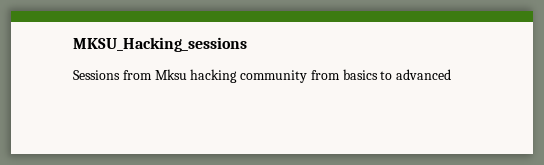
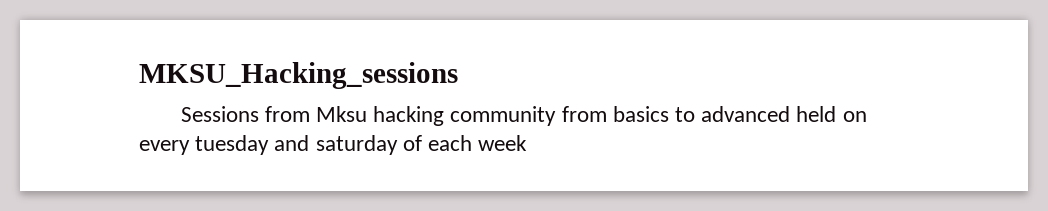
- Sessions from Mksu hacking community from basics to advanced
+ Sessions from Mksu hacking community from basics to advanced held on every tuesday and saturday of each week

